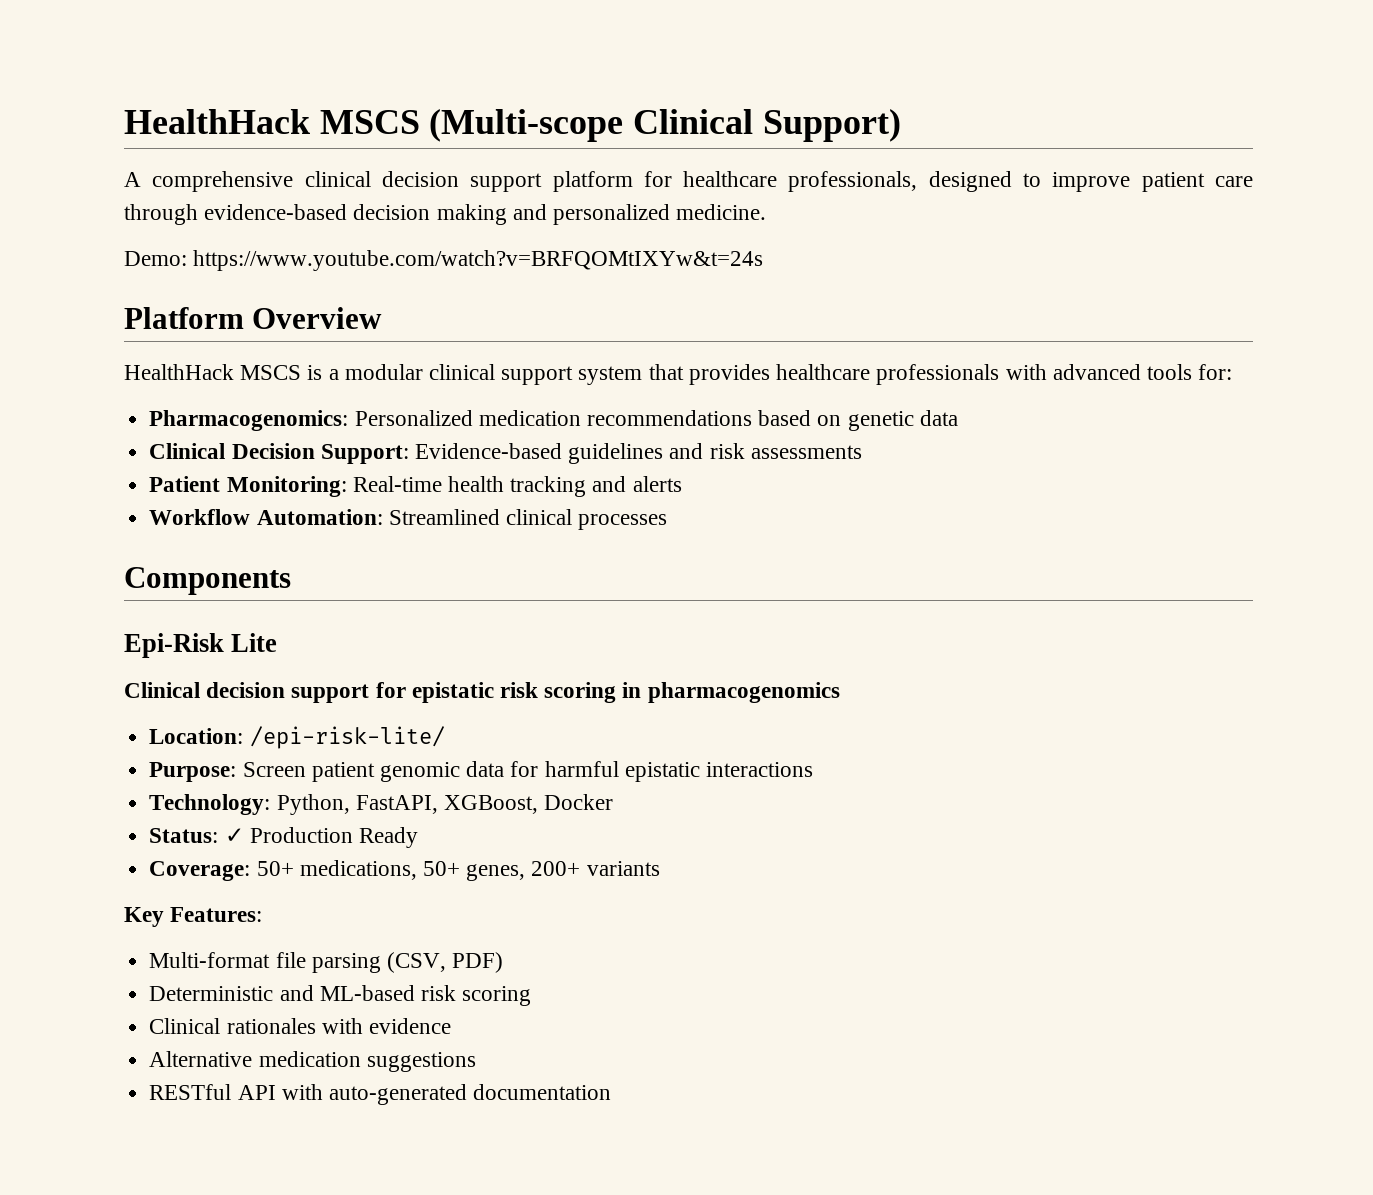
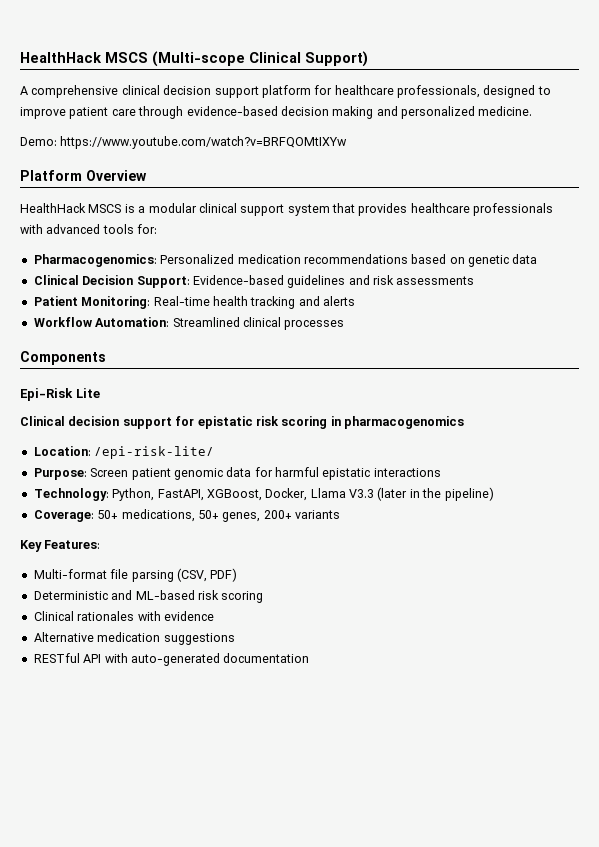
- Demo: https://www.youtube.com/watch?v=BRFQOMtIXYw&t=24s
+ Demo: https://www.youtube.com/watch?v=BRFQOMtIXYw
- Technology: Python, FastAPI, XGBoost, Docker
- Status: ✓ Production Ready
+ Technology: Python, FastAPI, XGBoost, Docker, Llama V3.3 (later in the pipeline)

